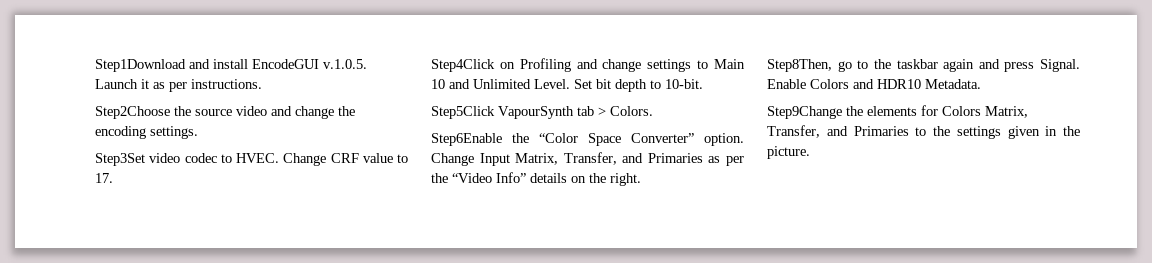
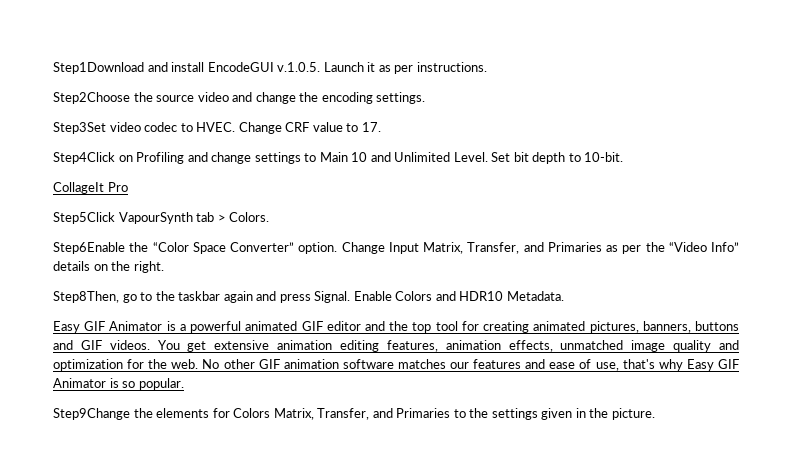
+ CollageIt Pro
+ Easy GIF Animator is a powerful animated GIF editor and the top tool for creating animated pictures, banners, buttons and GIF videos. You get extensive animation editing features, animation effects, unmatched image quality and optimization for the web. No other GIF animation software matches our features and ease of use, that's why Easy GIF Animator is so popular.

